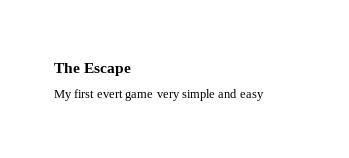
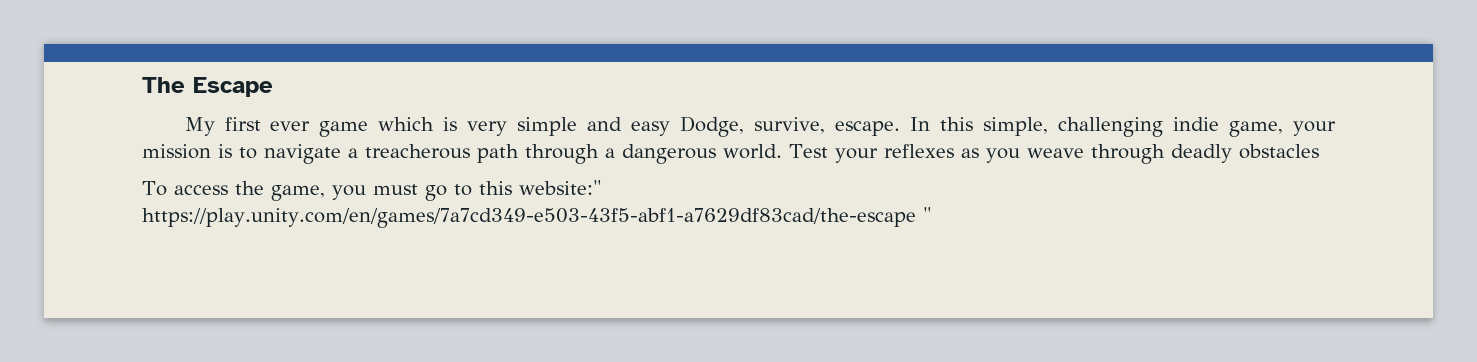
- My first evert game very simple and easy
+ My first ever game which is very simple and easy Dodge, survive, escape. In this simple, challenging indie game, your mission is to navigate a treacherous path through a dangerous world. Test your reflexes as you weave through deadly obstacles
+ To access the game, you must go to this website:" https://play.unity.com/en/games/7a7cd349-e503-43f5-abf1-a7629df83cad/the-escape "

